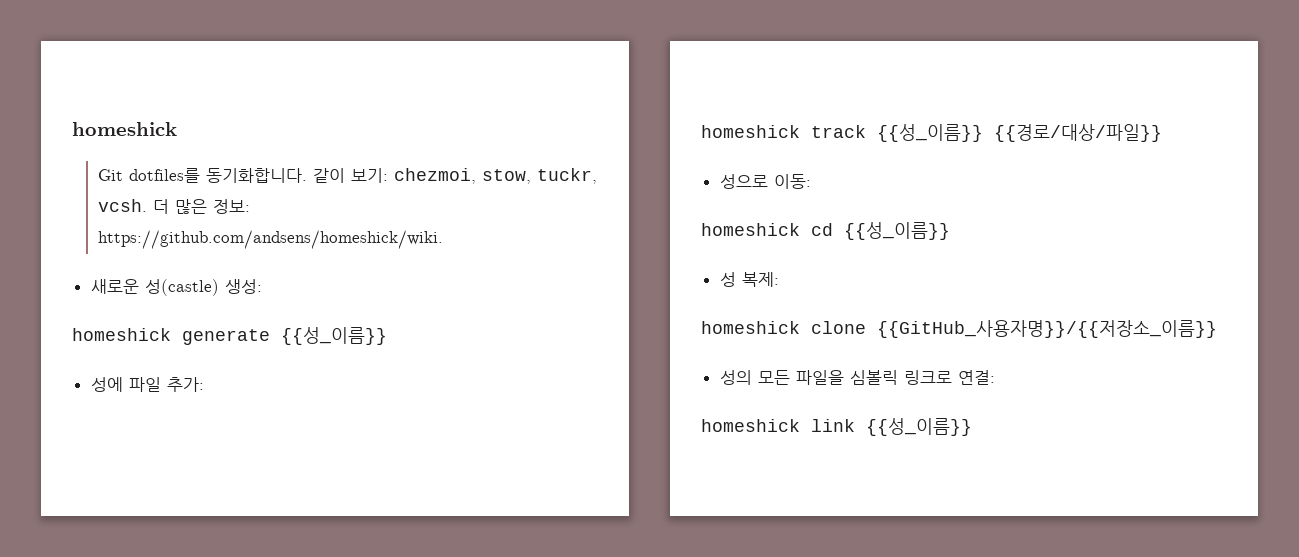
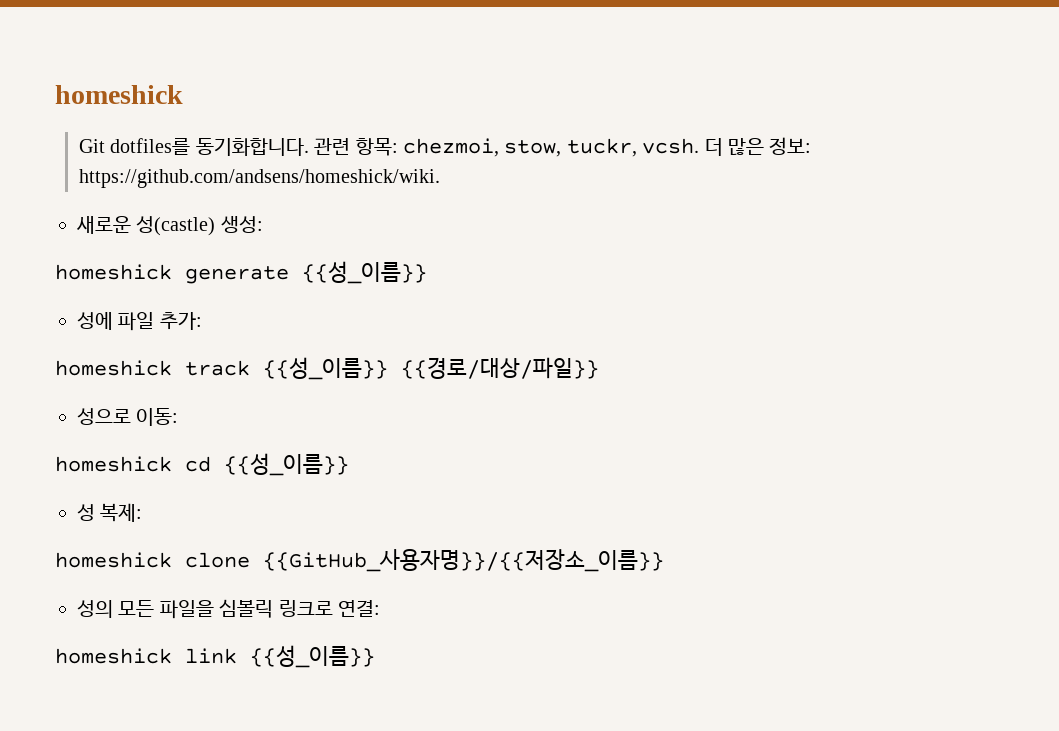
- 같이 보기: chezmoi, stow, tuckr, vcsh.
+ 관련 항목: chezmoi, stow, tuckr, vcsh.

